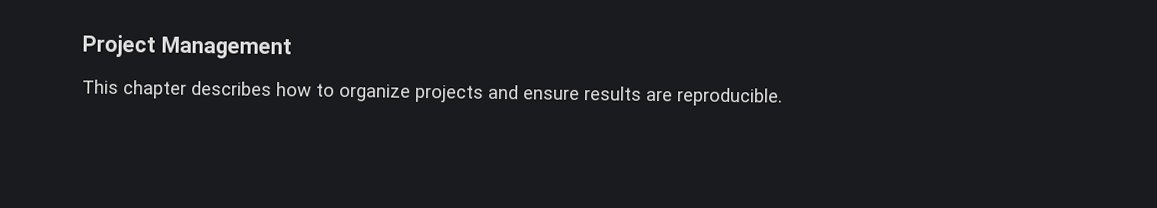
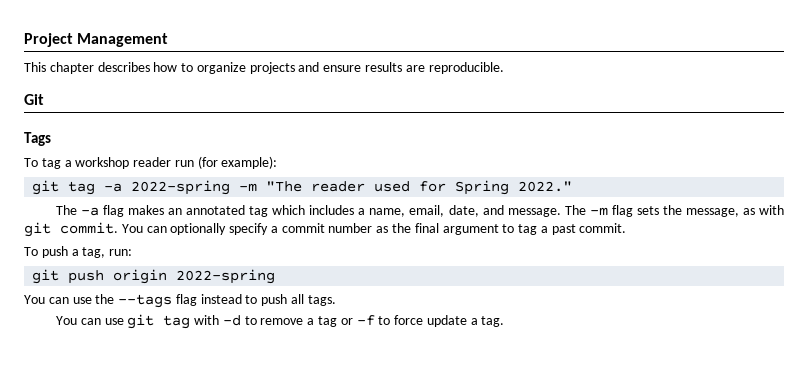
+ Git
+ Tags
+ To tag a workshop reader run (for example):
+ git tag -a 2022-spring -m "The reader used for Spring 2022."
+ The -a flag makes an annotated tag which includes a name, email, date, and message. The -m flag sets the message, as with git commit. You can optionally specify a commit number as the final argument to tag a past commit.
+ To push a tag, run:
+ git push origin 2022-spring
+ You can use the --tags flag instead to push all tags.
+ You can use git tag with -d to remove a tag or -f to force update a tag.

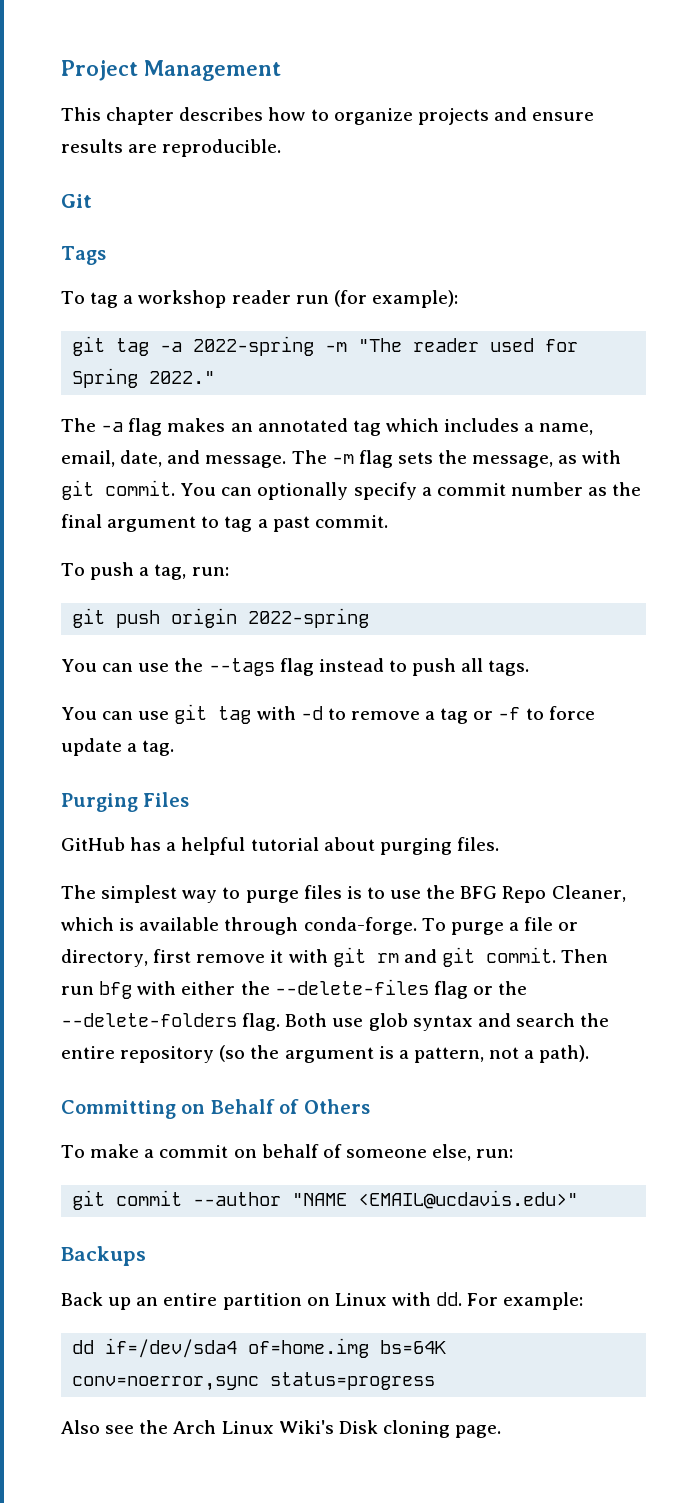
+ Purging Files
+ GitHub has a helpful tutorial about purging files.
+ The simplest way to purge files is to use the BFG Repo Cleaner, which is available through conda-forge. To purge a file or directory, first remove it with git rm and git commit. Then run bfg with either the --delete-files flag or the --delete-folders flag. Both use glob syntax and search the entire repository (so the argument is a pattern, not a path).
+ Committing on Behalf of Others
+ To make a commit on behalf of someone else, run:
+ git commit --author "NAME <EMAIL@ucdavis.edu>"
+ Backups
+ Back up an entire partition on Linux with dd. For example:
+ dd if=/dev/sda4 of=home.img bs=64K conv=noerror,sync status=progress
+ Also see the Arch Linux Wiki's Disk cloning page.

